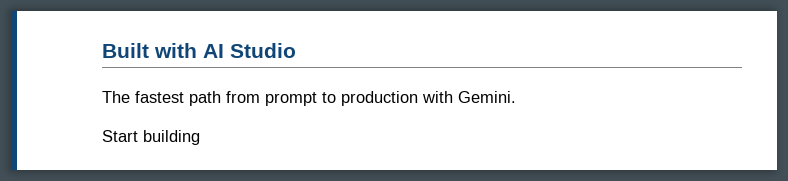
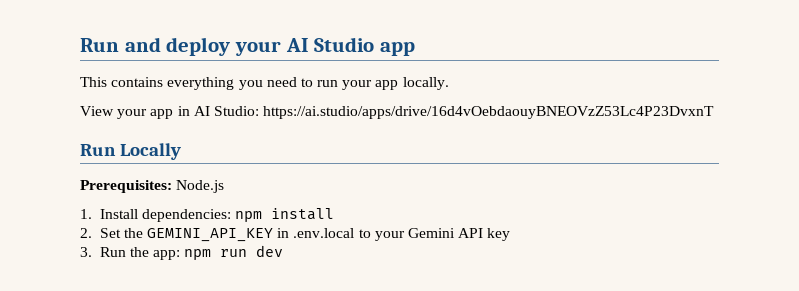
- Built with AI Studio
- The fastest path from prompt to production with Gemini.
- Start building
+ Run and deploy your AI Studio app
+ This contains everything you need to run your app locally.
+ View your app in AI Studio: https://ai.studio/apps/drive/16d4vOebdaouyBNEOVzZ53Lc4P23DvxnT
+ Run Locally
+ Prerequisites: Node.js
+ 1. Install dependencies: npm install
+ 2. Set the GEMINI_API_KEY in .env.local to your Gemini API key
+ 3. Run the app: npm run dev

